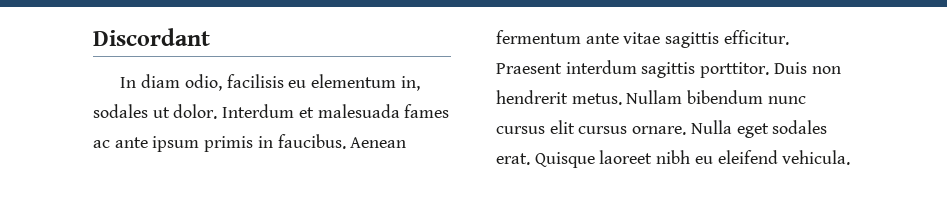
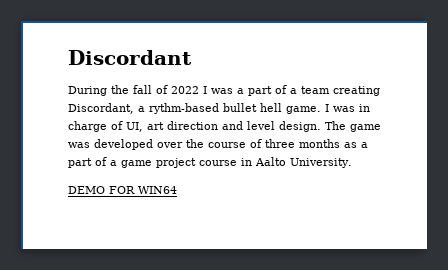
- In diam odio, facilisis eu elementum in, sodales ut dolor. Interdum et malesuada fames ac ante ipsum primis in faucibus. Aenean fermentum ante vitae sagittis efficitur. Praesent interdum sagittis porttitor. Duis non hendrerit metus. Nullam bibendum nunc cursus elit cursus ornare. Nulla eget sodales erat. Quisque laoreet nibh eu eleifend vehicula.
+ During the fall of 2022 I was a part of a team creating Discordant, a rythm-based bullet hell game. I was in charge of UI, art direction and level design. The game was developed over the course of three months as a part of a game project course in Aalto University.
+ DEMO FOR WIN64

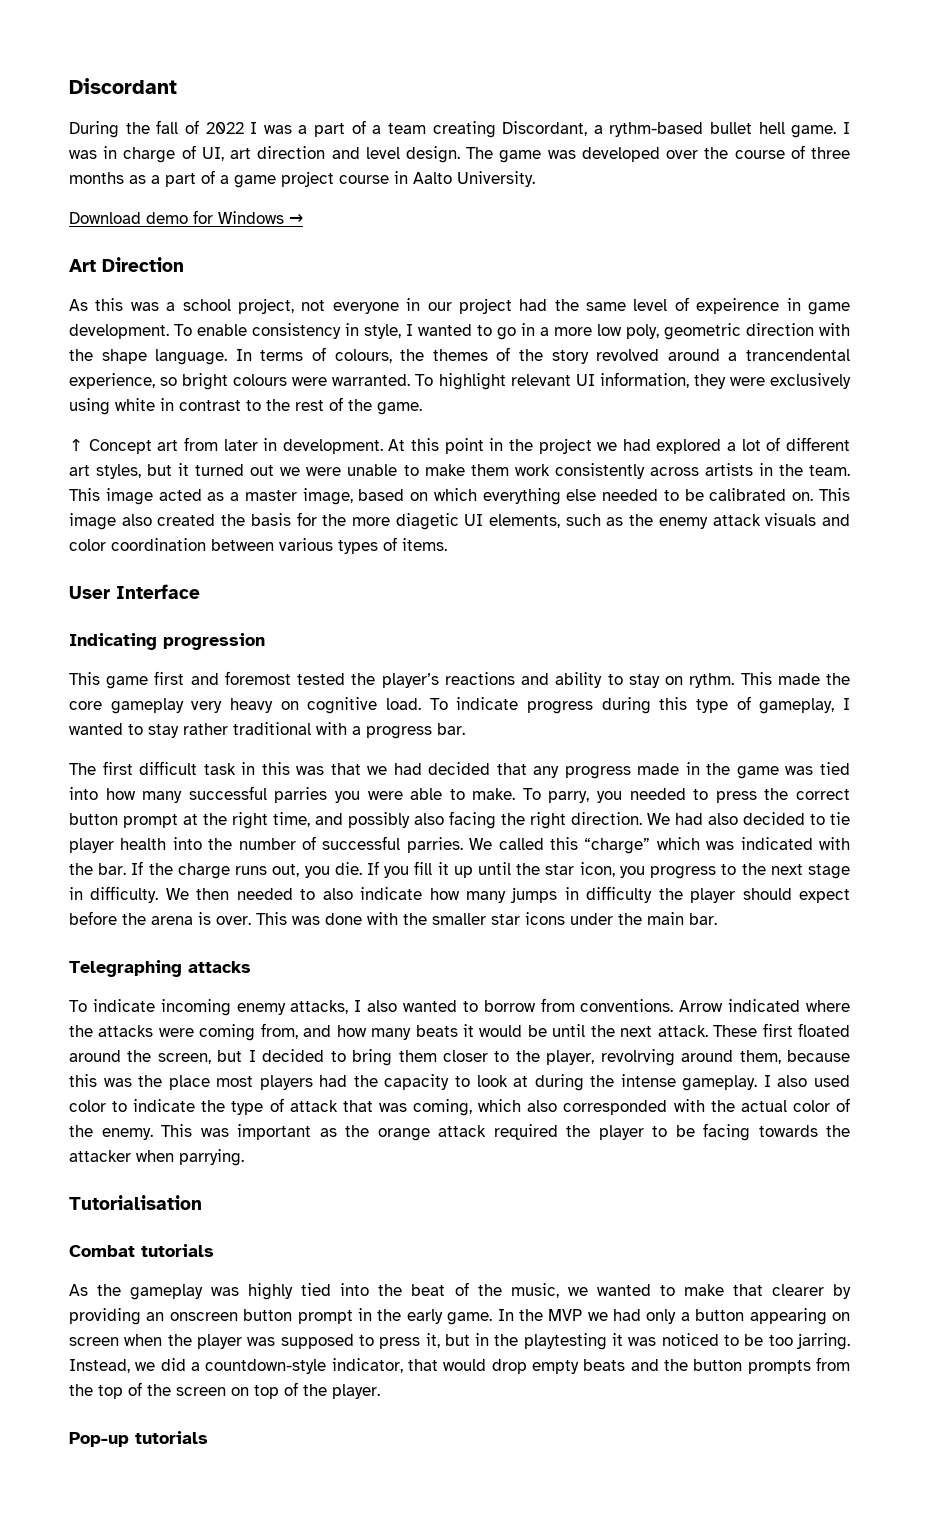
- DEMO FOR WIN64
+ Download demo for Windows →
+ Art Direction
+ As this was a school project, not everyone in our project had the same level of expeirence in game development. To enable consistency in style, I wanted to go in a more low poly, geometric direction with the shape language. In terms of colours, the themes of the story revolved around a trancendental experience, so bright colours were warranted. To highlight relevant UI information, they were exclusively using white in contrast to the rest of the game.
+ ↑ Concept art from later in development. At this point in the project we had explored a lot of different art styles, but it turned out we were unable to make them work consistently across artists in the team. This image acted as a master image, based on which everything else needed to be calibrated on. This image also created the basis for the more diagetic UI elements, such as the enemy attack visuals and color coordination between various types of items.
+ User Interface
+ Indicating progression
+ This game first and foremost tested the player’s reactions and ability to stay on rythm. This made the core gameplay very heavy on cognitive load. To indicate progress during this type of gameplay, I wanted to stay rather traditional with a progress bar.
+ The first difficult task in this was that we had decided that any progress made in the game was tied into how many successful parries you were able to make. To parry, you needed to press the correct button prompt at the right time, and possibly also facing the right direction. We had also decided to tie player health into the number of successful parries. We called this “charge” which was indicated with the bar. If the charge runs out, you die. If you fill it up until the star icon, you progress to the next stage in difficulty. We then needed to also indicate how many jumps in difficulty the player should expect before the arena is over. This was done with the smaller star icons under the main bar.
+ Telegraphing attacks
+ To indicate incoming enemy attacks, I also wanted to borrow from conventions. Arrow indicated where the attacks were coming from, and how many beats it would be until the next attack. These first floated around the screen, but I decided to bring them closer to the player, revolrving around them, because this was the place most players had the capacity to look at during the intense gameplay. I also used color to indicate the type of attack that was coming, which also corresponded with the actual color of the enemy. This was important as the orange attack required the player to be facing towards the attacker when parrying.
+ Tutorialisation
+ Combat tutorials
+ As the gameplay was highly tied into the beat of the music, we wanted to make that clearer by providing an onscreen button prompt in the early game. In the MVP we had only a button appearing on screen when the player was supposed to press it, but in the playtesting it was noticed to be too jarring. Instead, we did a countdown-style indicator, that would drop empty beats and the button prompts from the top of the screen on top of the player.
+ Pop-up tutorials

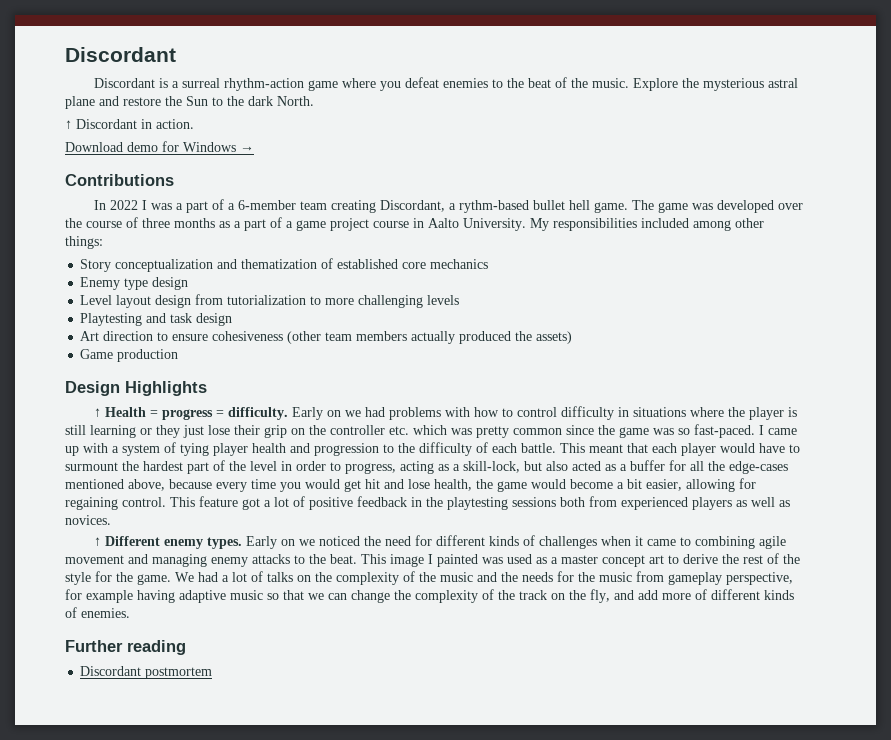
- During the fall of 2022 I was a part of a team creating Discordant, a rythm-based bullet hell game.
+ Discordant is a surreal rhythm-action game where you defeat enemies to the beat of the music. Explore the mysterious astral plane and restore the Sun to the dark North.
+ ↑ Discordant in action.
+ Download demo for Windows →
+ Contributions
+ In 2022 I was a part of a 6-member team creating Discordant, a rythm-based bullet hell game.
- I was in charge of UI, art direction and level design.
- The game was developed over the course of three months as a part of a game project course in Aalto University.
- Download demo for Windows →
- Art Direction
- As this was a school project, not everyone in our project had the same level of expeirence in game development. To enable consistency in style, I wanted to go in a more low poly, geometric direction with the shape language. In terms of colours, the themes of the story revolved around a trancendental experience, so bright colours were warranted. To highlight relevant UI information, they were exclusively using white in contrast to the rest of the game.
- ↑ Concept art from later in development. At this point in the project we had explored a lot of different art styles, but it turned out we were unable to make them work consistently across artists in the team. This image acted as a master image, based on which everything else needed to be calibrated on. This image also created the basis for the more diagetic UI elements, such as the enemy attack visuals and color coordination between various types of items.
- User Interface
- Indicating progression
- This game first and foremost tested the player’s reactions and ability to stay on rythm. This made the core gameplay very heavy on cognitive load. To indicate progress during this type of gameplay, I wanted to stay rather traditional with a progress bar.
- The first difficult task in this was that we had decided that any progress made in the game was tied into how many successful parries you were able to make. To parry, you needed to press the correct button prompt at the right time, and possibly also facing the right direction. We had also decided to tie player health into the number of successful parries. We called this “charge” which was indicated with the bar. If the charge runs out, you die. If you fill it up until the star icon, you progress to the next stage in difficulty. We then needed to also indicate how many jumps in difficulty the player should expect before the arena is over. This was done with the smaller star icons under the main bar.
- Telegraphing attacks
- To indicate incoming enemy attacks, I also wanted to borrow from conventions. Arrow indicated where the attacks were coming from, and how many beats it would be until the next attack. These first floated around the screen, but I decided to bring them closer to the player, revolrving around them, because this was the place most players had the capacity to look at during the intense gameplay. I also used color to indicate the type of attack that was coming, which also corresponded with the actual color of the enemy. This was important as the orange attack required the player to be facing towards the attacker when parrying.
- Tutorialisation
- Combat tutorials
- As the gameplay was highly tied into the beat of the music, we wanted to make that clearer by providing an onscreen button prompt in the early game. In the MVP we had only a button appearing on screen when the player was supposed to press it, but in the playtesting it was noticed to be too jarring. Instead, we did a countdown-style indicator, that would drop empty beats and the button prompts from the top of the screen on top of the player.
- Pop-up tutorials
+ The game was developed over the course of three months as a part of a game project course in Aalto University. My responsibilities included among other things:
+ Story conceptualization and thematization of established core mechanics
+ Enemy type design
+ Level layout design from tutorialization to more challenging levels
+ Playtesting and task design
+ Art direction to ensure cohesiveness (other team members actually produced the assets)
+ Game production
+ Design Highlights
+ ↑ Health = progress = difficulty. Early on we had problems with how to control difficulty in situations where the player is still learning or they just lose their grip on the controller etc. which was pretty common since the game was so fast-paced. I came up with a system of tying player health and progression to the difficulty of each battle. This meant that each player would have to surmount the hardest part of the level in order to progress, acting as a skill-lock, but also acted as a buffer for all the edge-cases mentioned above, because every time you would get hit and lose health, the game would become a bit easier, allowing for regaining control. This feature got a lot of positive feedback in the playtesting sessions both from experienced players as well as novices.
+ ↑ Different enemy types. Early on we noticed the need for different kinds of challenges when it came to combining agile movement and managing enemy attacks to the beat. This image I painted was used as a master concept art to derive the rest of the style for the game. We had a lot of talks on the complexity of the music and the needs for the music from gameplay perspective, for example having adaptive music so that we can change the complexity of the track on the fly, and add more of different kinds of enemies.
+ Further reading
+ Discordant postmortem

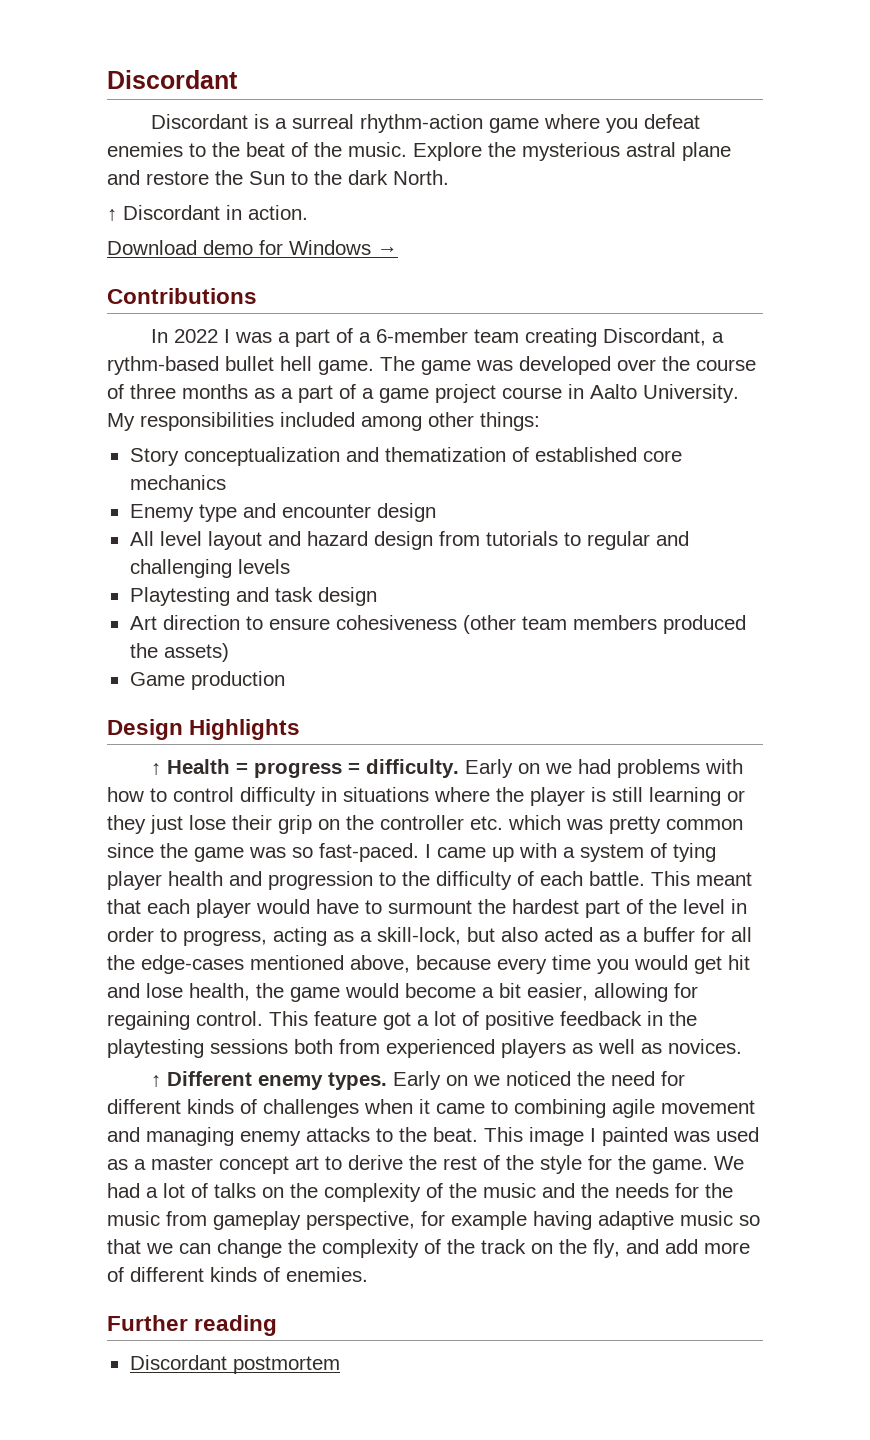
- Enemy type design
- Level layout design from tutorialization to more challenging levels
+ Enemy type and encounter design
+ All level layout and hazard design from tutorials to regular and challenging levels
- Art direction to ensure cohesiveness (other team members actually produced the assets)
+ Art direction to ensure cohesiveness (other team members produced the assets)

